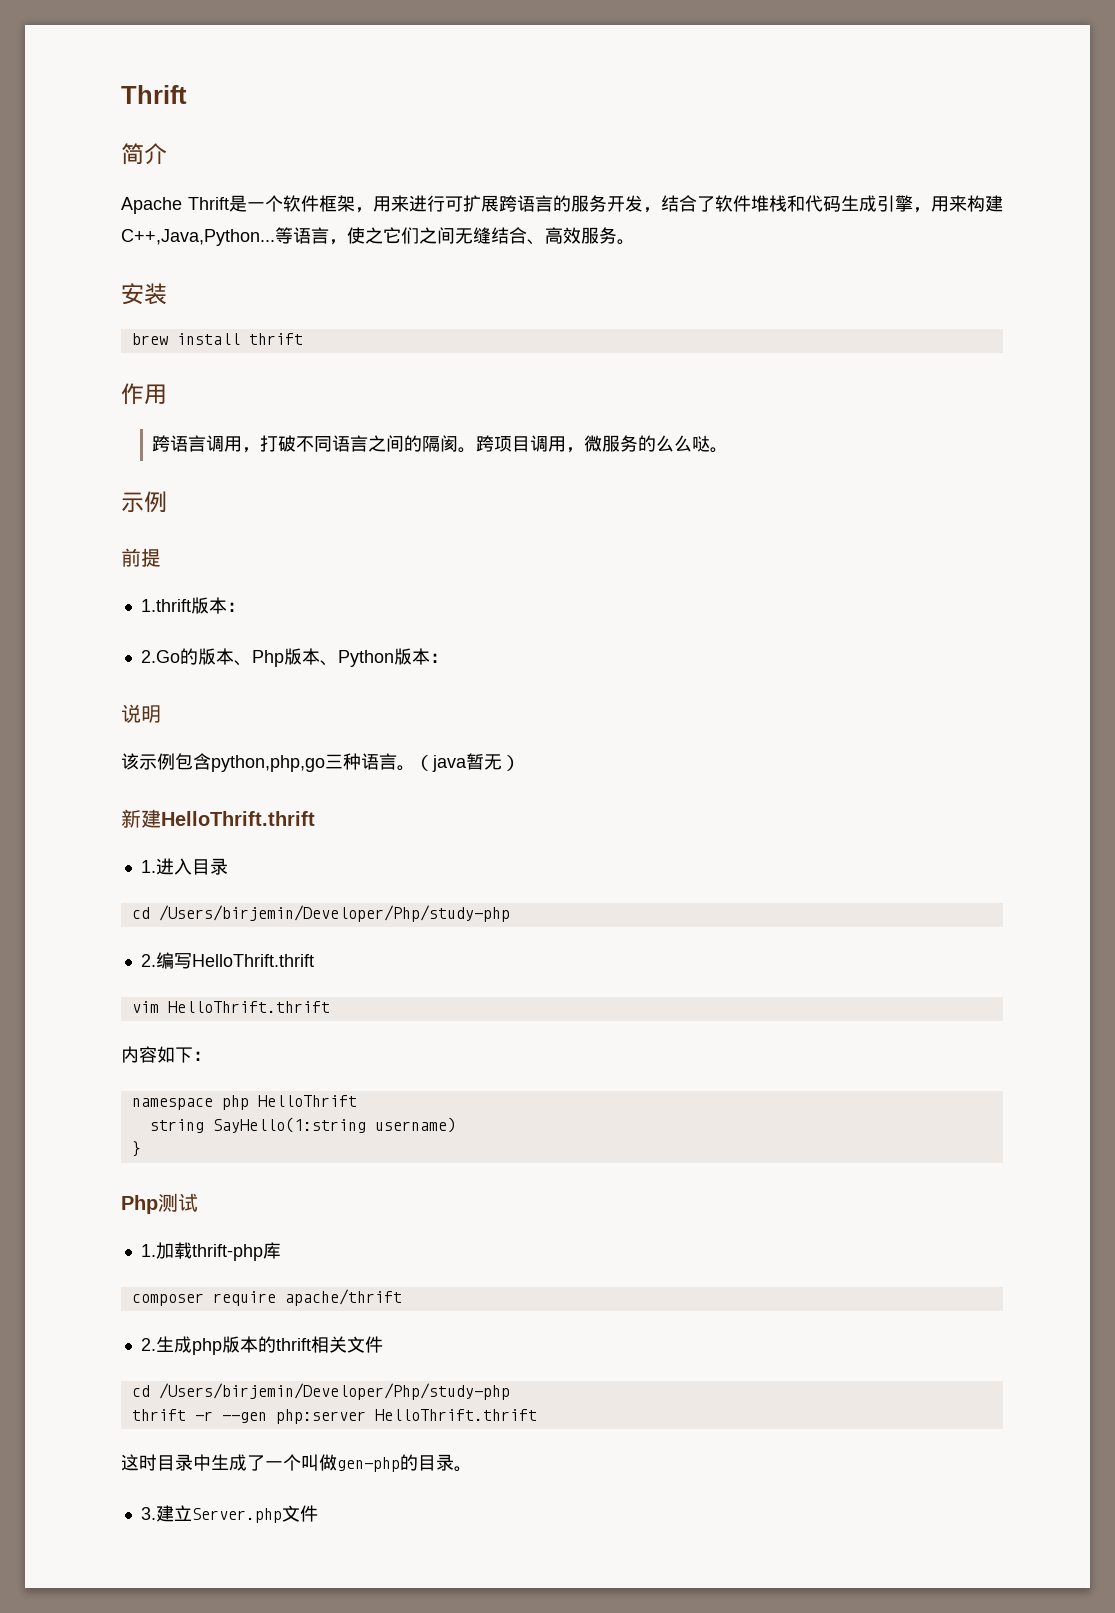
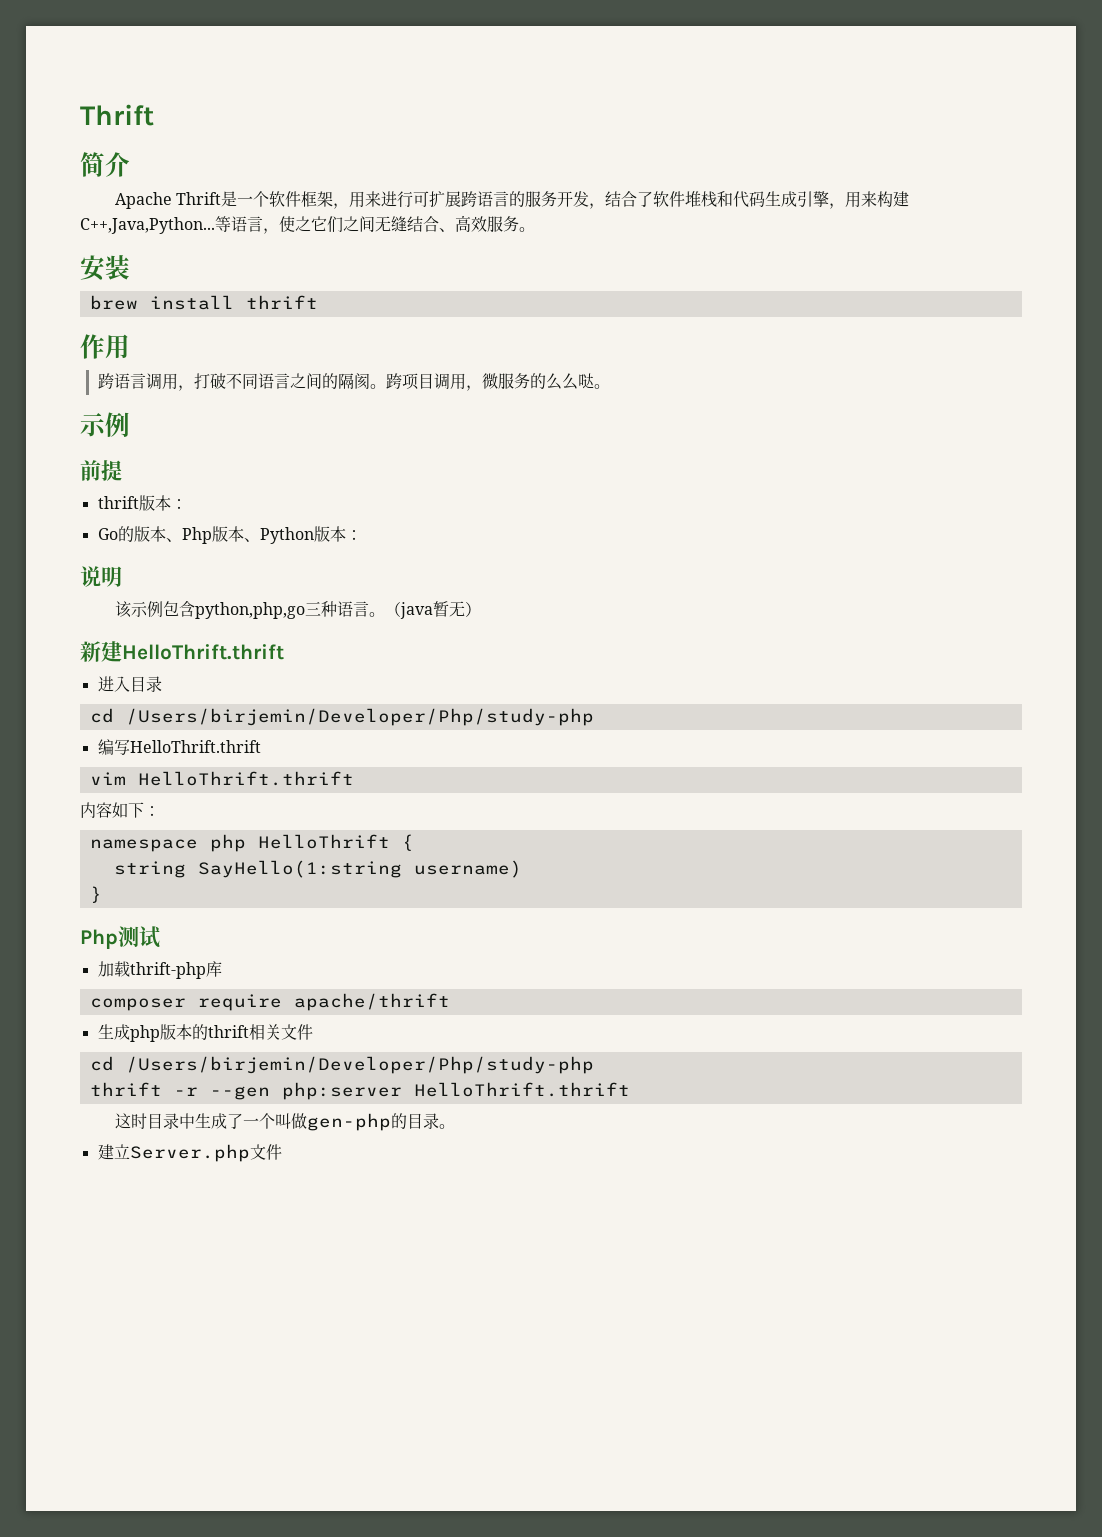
- 1.thrift版本：
- 2.Go的版本、Php版本、Python版本：
+ thrift版本：
+ Go的版本、Php版本、Python版本：
- 1.进入目录
+ 进入目录
- 2.编写HelloThrift.thrift
+ 编写HelloThrift.thrift
- namespace php HelloThrift
+ namespace php HelloThrift {
- 1.加载thrift-php库
+ 加载thrift-php库
- 2.生成php版本的thrift相关文件
+ 生成php版本的thrift相关文件
- 3.建立Server.php文件
+ 建立Server.php文件

